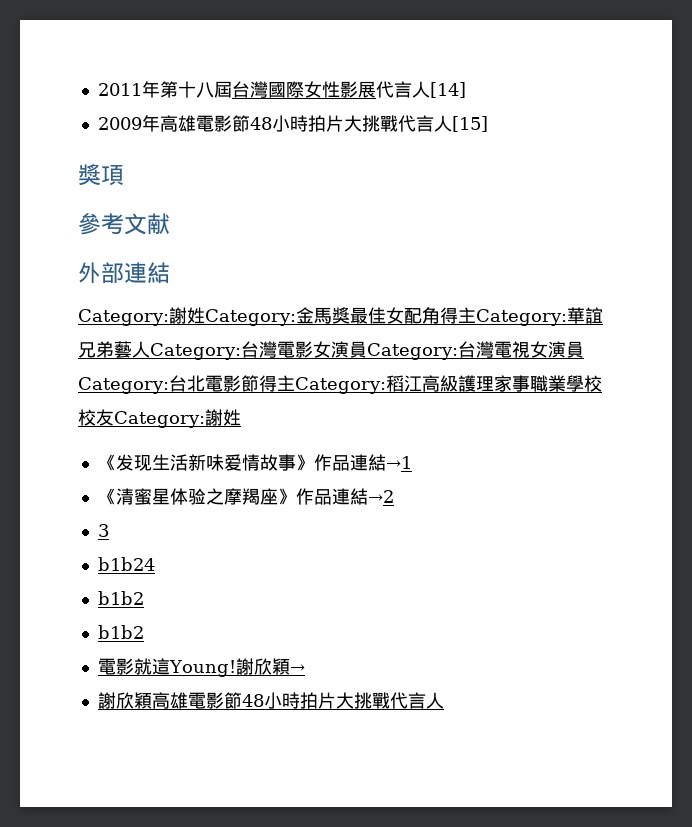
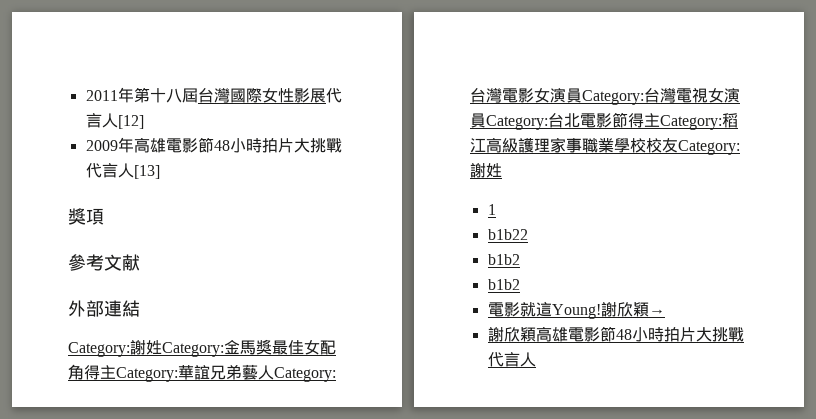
- 2011年第十八屆台灣國際女性影展代言人[14]
+ 2011年第十八屆台灣國際女性影展代言人[12]
- 2009年高雄電影節48小時拍片大挑戰代言人[15]
+ 2009年高雄電影節48小時拍片大挑戰代言人[13]
- 《发现生活新味爱情故事》作品連結→1
- 《清蜜星体验之摩羯座》作品連結→2
- 3
- b1b24
+ 1
+ b1b22

